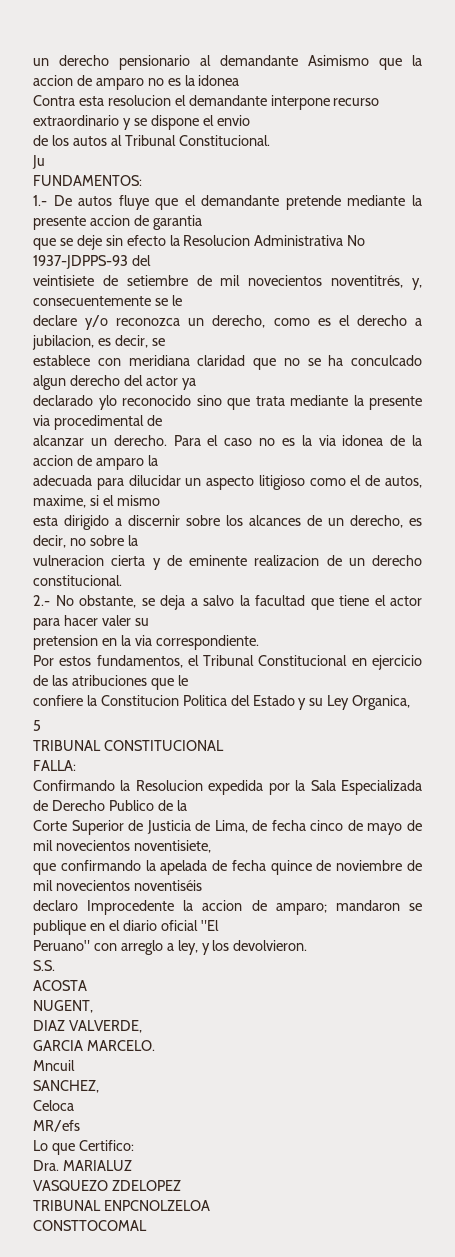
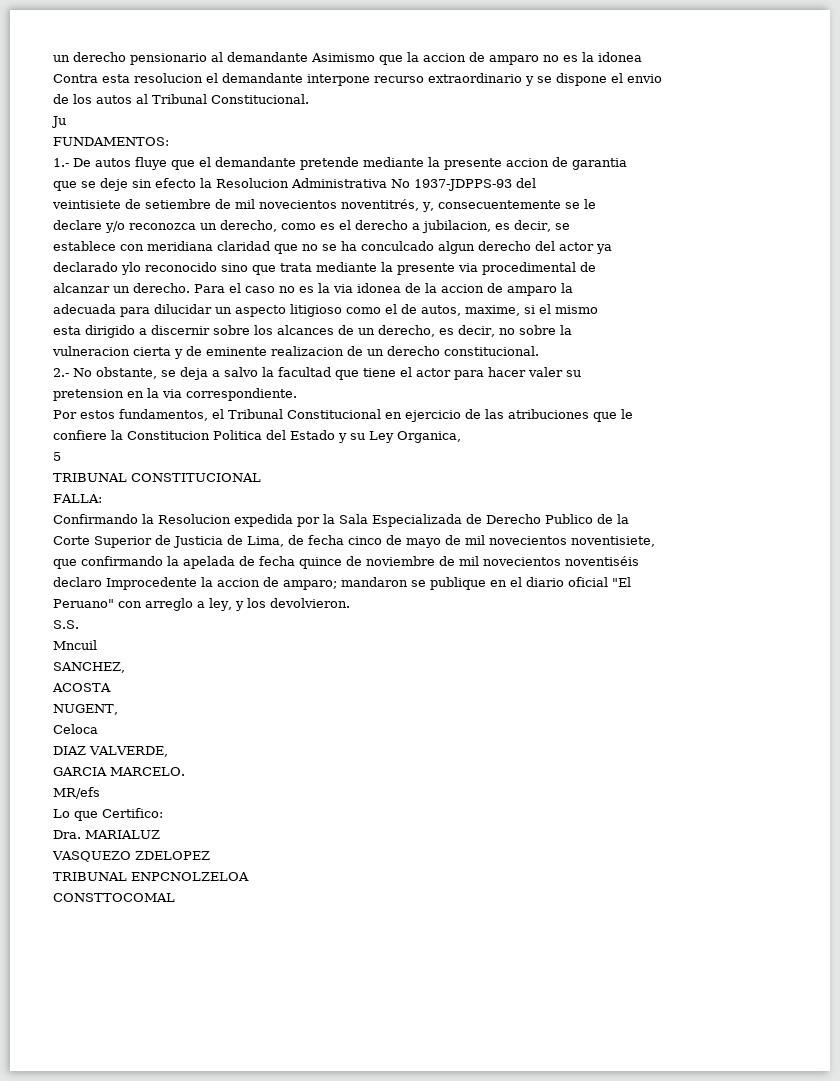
+ Mncuil
+ SANCHEZ,
+ Celoca
- Mncuil
- SANCHEZ,
- Celoca

